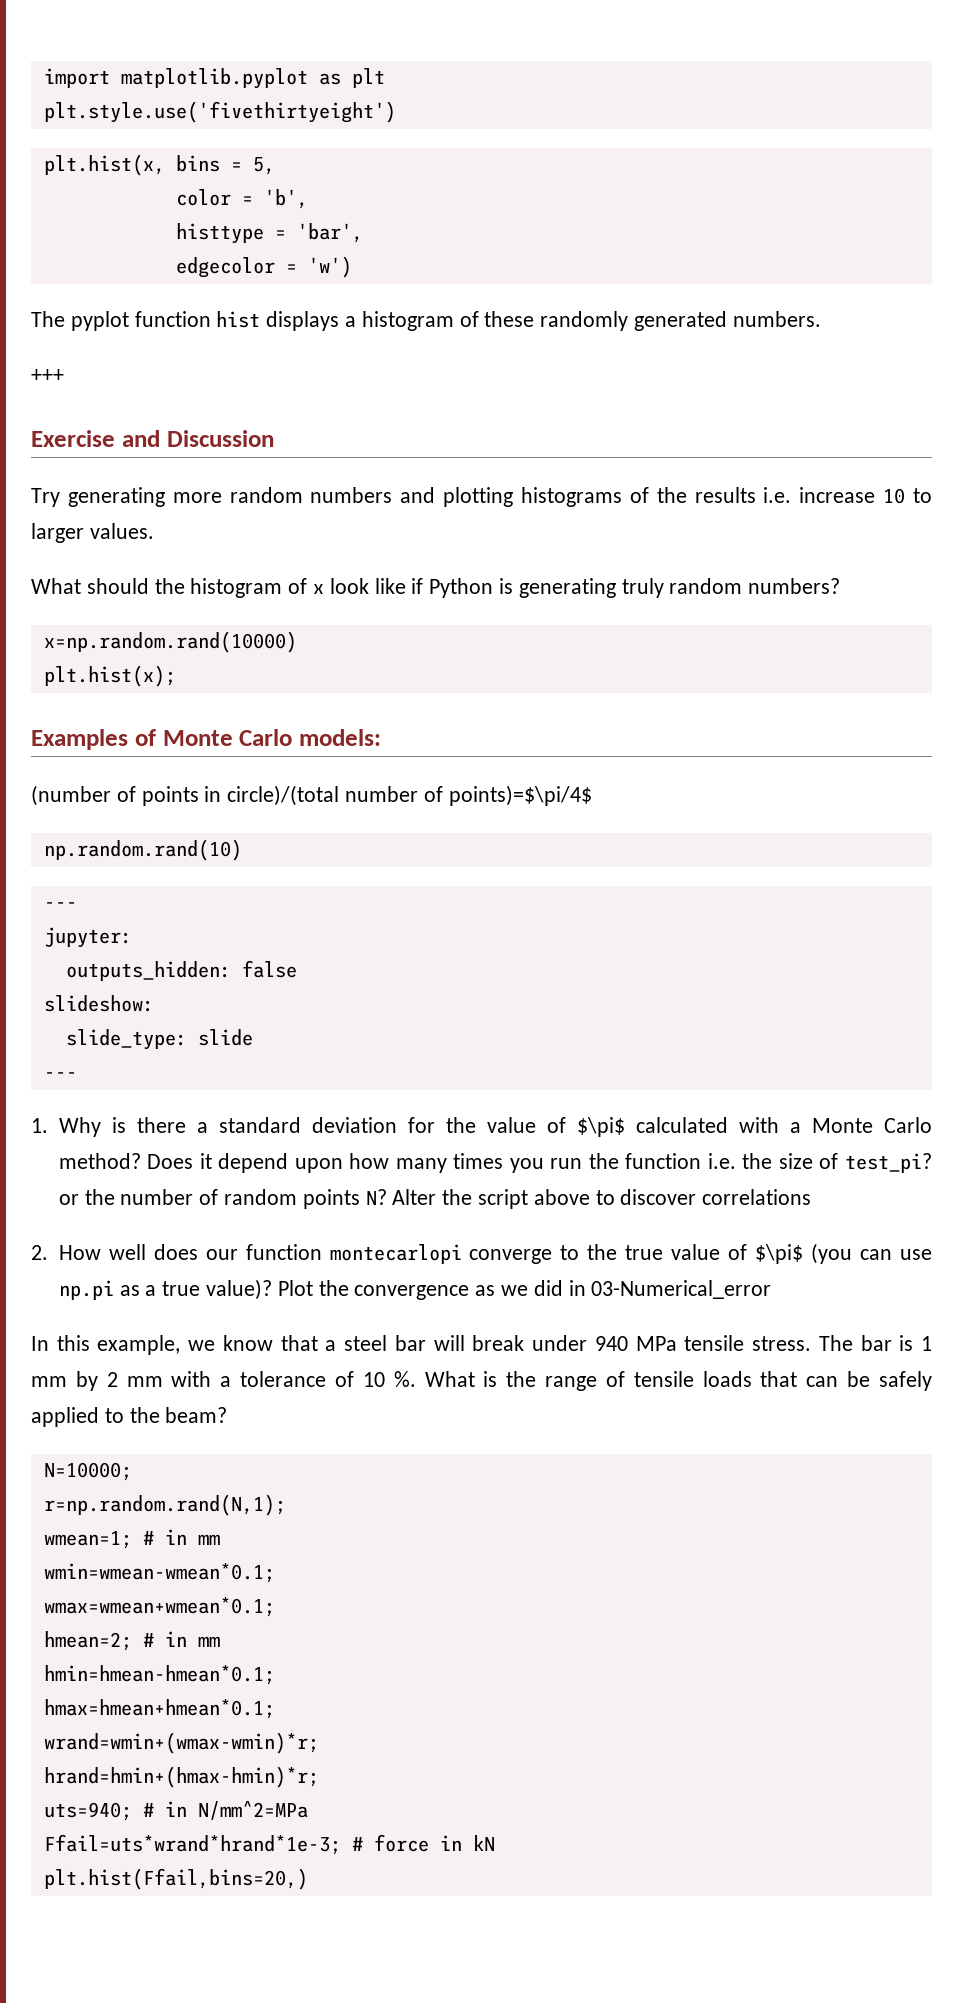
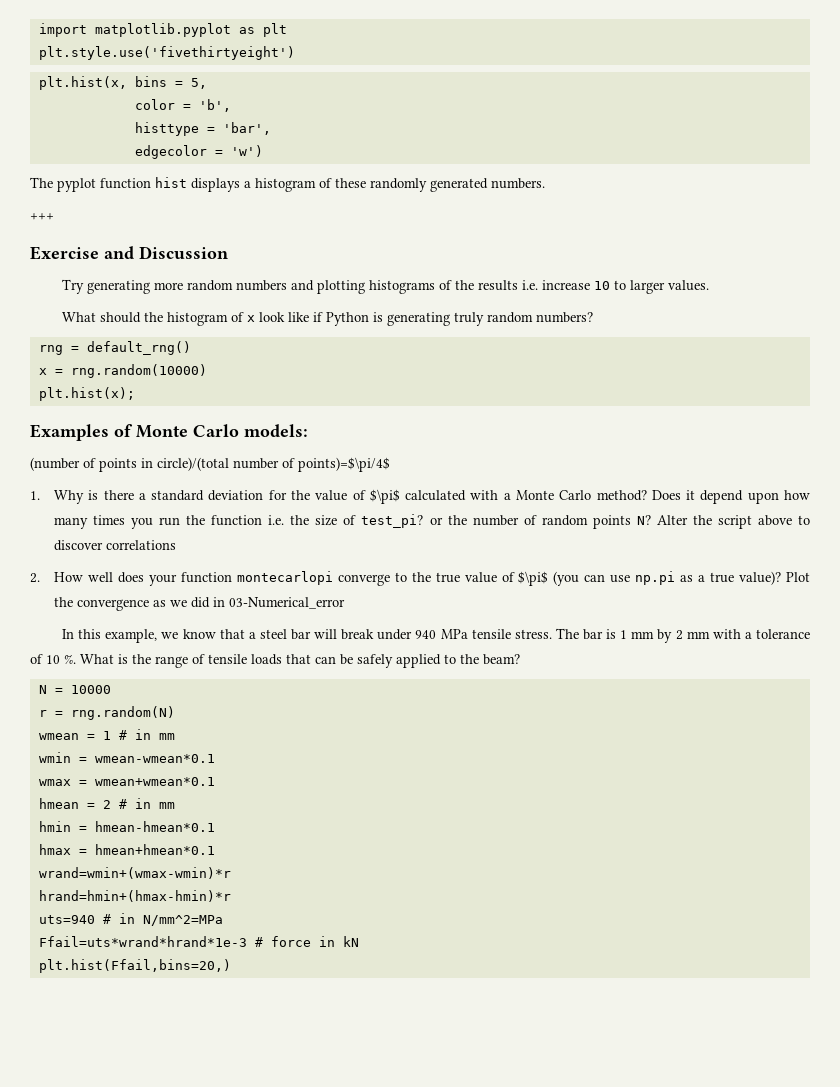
- x=np.random.rand(10000)
+ rng = default_rng()
+ x = rng.random(10000)
- np.random.rand(10)
- ---
- jupyter:
- outputs_hidden: false
- slideshow:
- slide_type: slide
- ---
- 2. How well does our function montecarlopi converge to the true value of $\pi$ (you can use np.pi as a true value)?
+ 2. How well does your function montecarlopi converge to the true value of $\pi$ (you can use np.pi as a true value)?
- N=10000;
- r=np.random.rand(N,1);
- wmean=1; # in mm
- wmin=wmean-wmean*0.1;
- wmax=wmean+wmean*0.1;
- hmean=2; # in mm
- hmin=hmean-hmean*0.1;
- hmax=hmean+hmean*0.1;
- wrand=wmin+(wmax-wmin)*r;
- hrand=hmin+(hmax-hmin)*r;
- uts=940; # in N/mm^2=MPa
+ N = 10000
+ r = rng.random(N)
+ wmean = 1 # in mm
+ wmin = wmean-wmean*0.1
+ wmax = wmean+wmean*0.1
+ hmean = 2 # in mm
+ hmin = hmean-hmean*0.1
+ hmax = hmean+hmean*0.1
+ wrand=wmin+(wmax-wmin)*r
+ hrand=hmin+(hmax-hmin)*r
+ uts=940 # in N/mm^2=MPa
- Ffail=uts*wrand*hrand*1e-3; # force in kN
+ Ffail=uts*wrand*hrand*1e-3 # force in kN

